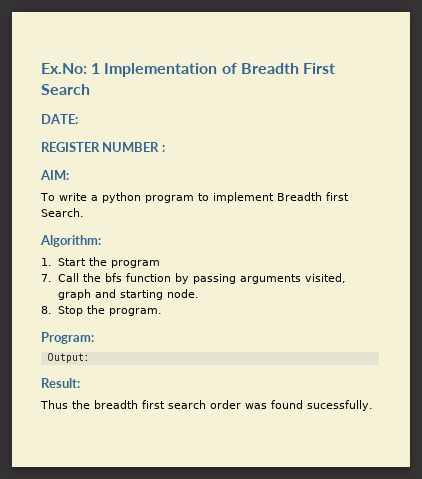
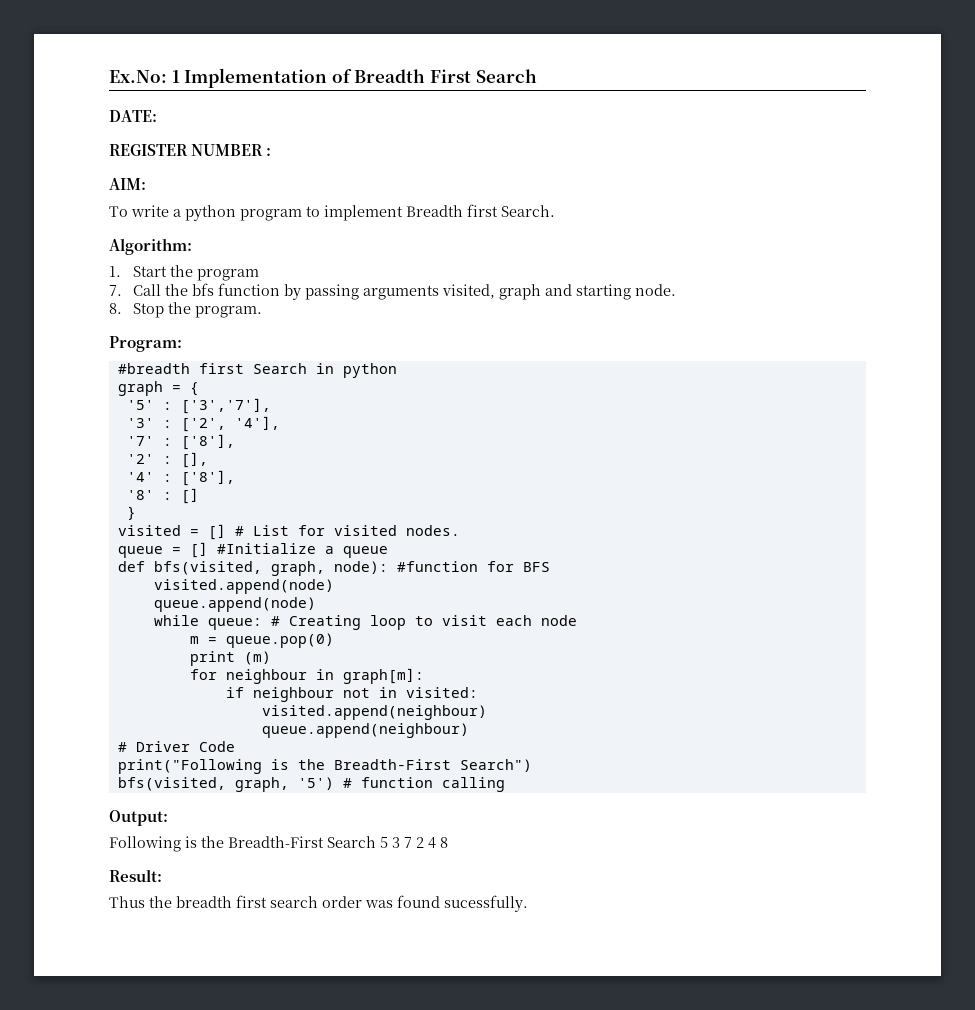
+ #breadth first Search in python
+ graph = {
+ '5' : ['3','7'],
+ '3' : ['2', '4'],
+ '7' : ['8'],
+ '2' : [],
+ '4' : ['8'],
+ '8' : []
+ }
+ visited = [] # List for visited nodes.
+ queue = [] #Initialize a queue
+ def bfs(visited, graph, node): #function for BFS
+ visited.append(node)
+ queue.append(node)
+ while queue: # Creating loop to visit each node
+ m = queue.pop(0)
+ print (m)
+ for neighbour in graph[m]:
+ if neighbour not in visited:
+ visited.append(neighbour)
+ queue.append(neighbour)
+ # Driver Code
+ print("Following is the Breadth-First Search")
+ bfs(visited, graph, '5') # function calling
  Output:
+ Following is the Breadth-First Search 5 3 7 2 4 8

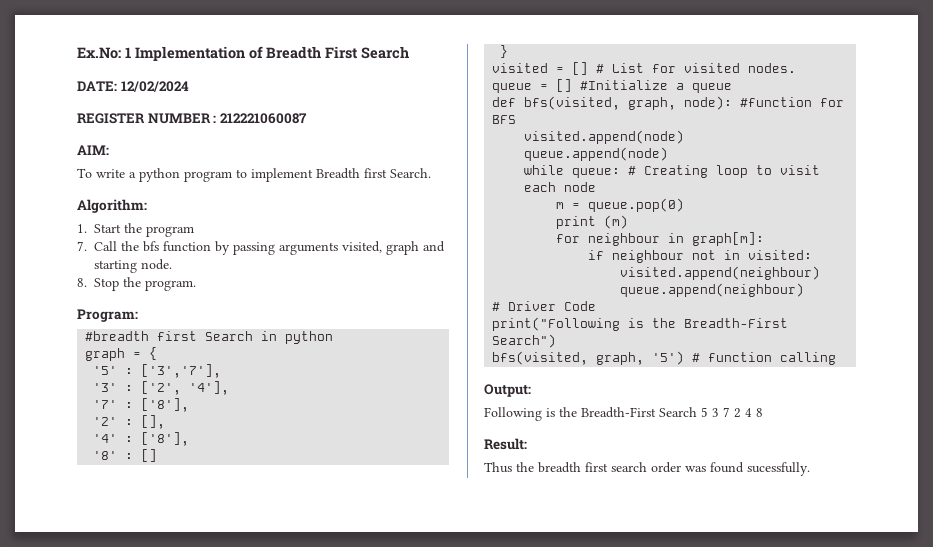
- DATE:
+ DATE: 12/02/2024
- REGISTER NUMBER :
+ REGISTER NUMBER : 212221060087

